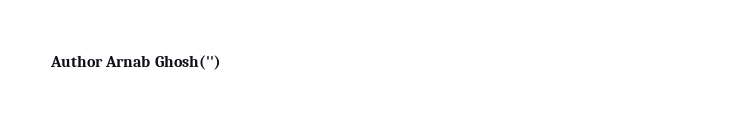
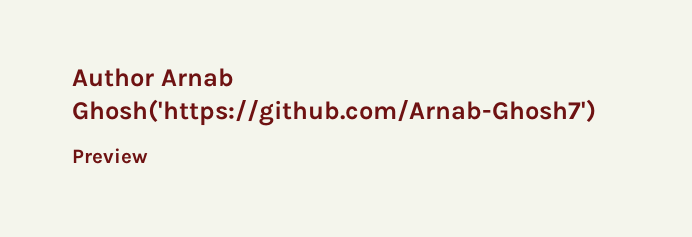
- Author Arnab Ghosh('')
+ Author Arnab Ghosh('https://github.com/Arnab-Ghosh7')
+ Preview

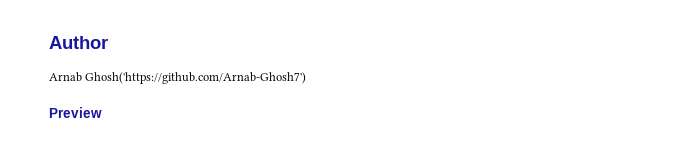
- Author Arnab Ghosh('https://github.com/Arnab-Ghosh7')
+ Author
+ Arnab Ghosh('https://github.com/Arnab-Ghosh7')

